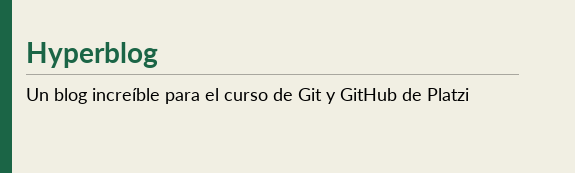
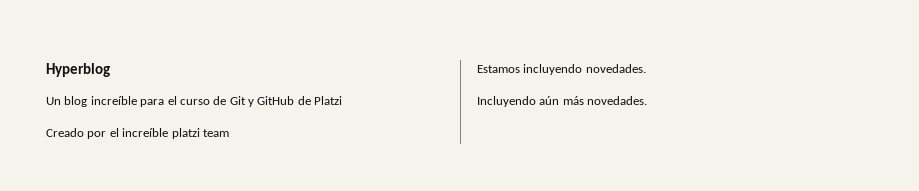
+ Creado por el increíble platzi team
+ Estamos incluyendo novedades.
+ Incluyendo aún más novedades.

